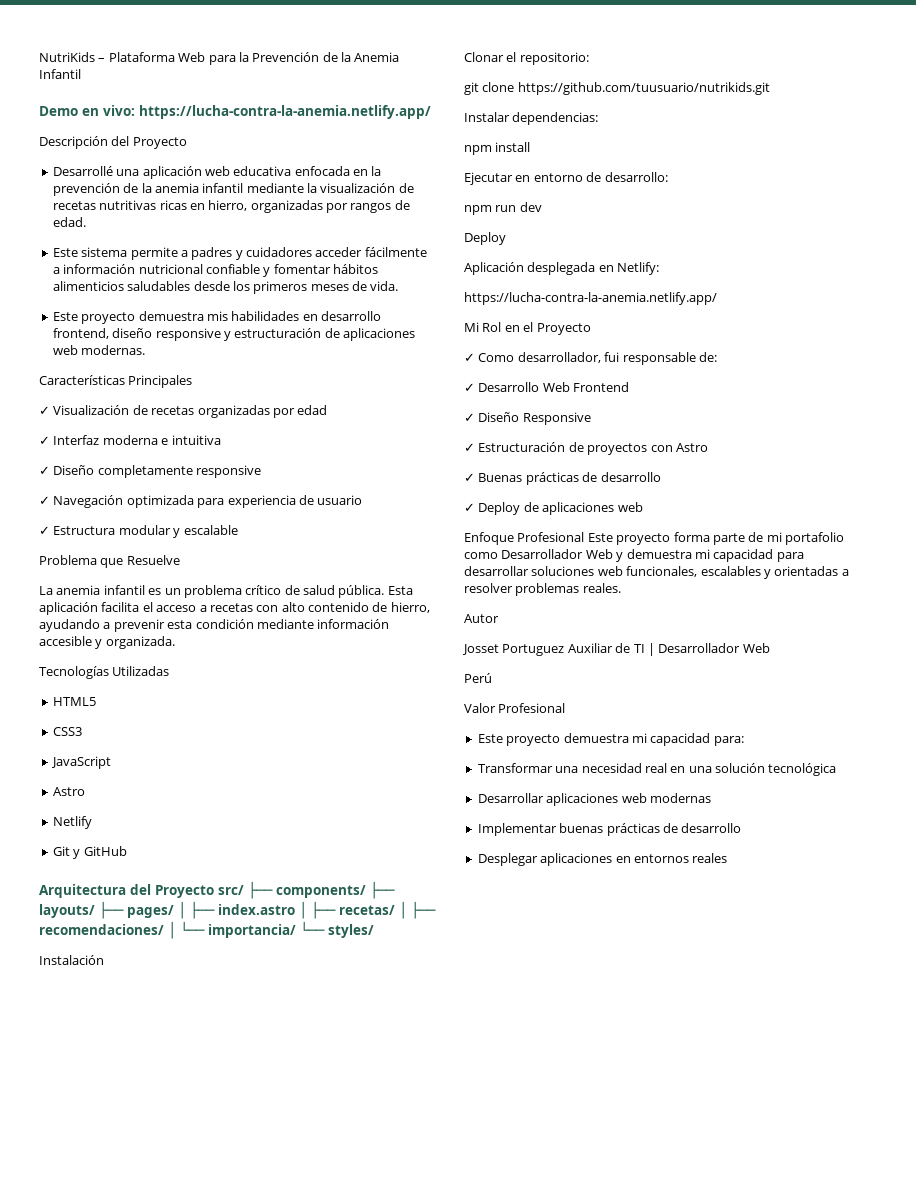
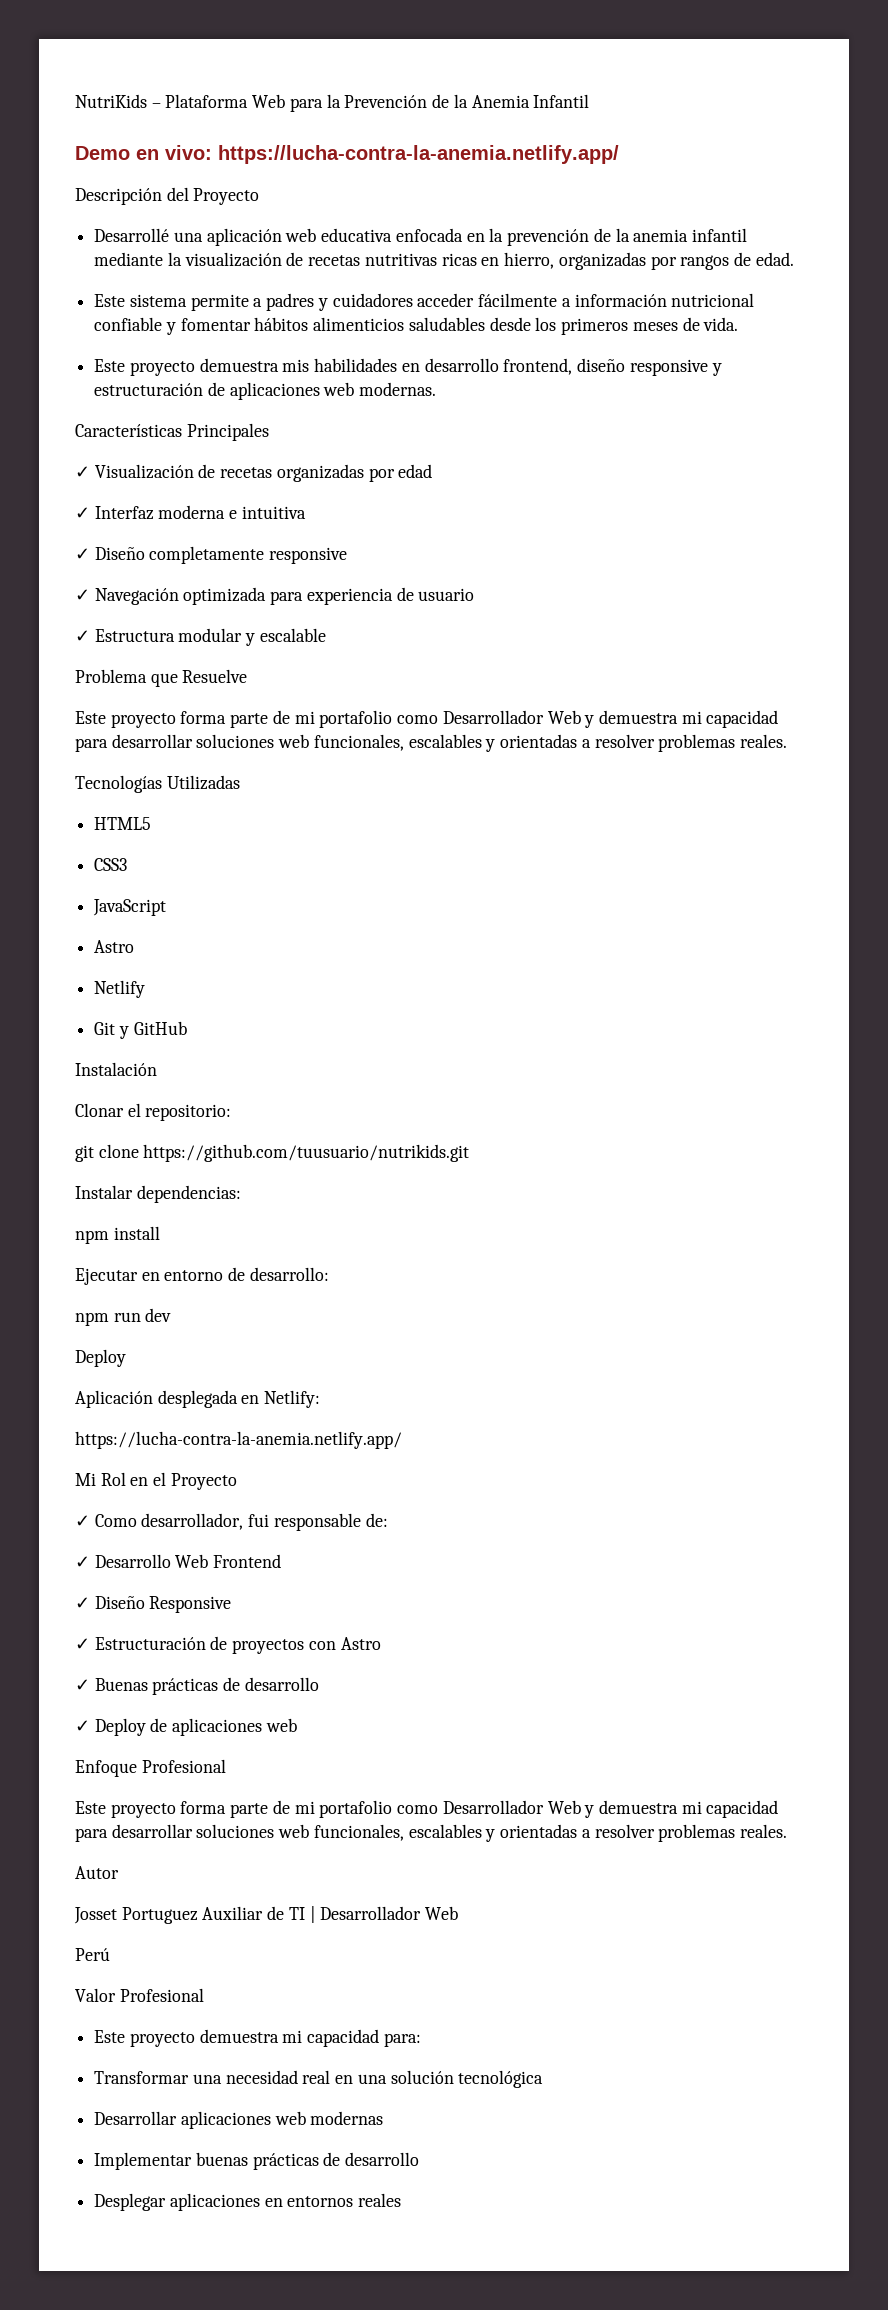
  Problema que Resuelve
- La anemia infantil es un problema crítico de salud pública. Esta aplicación facilita el acceso a recetas con alto contenido de hierro, ayudando a prevenir esta condición mediante información accesible y organizada.
+ Este proyecto forma parte de mi portafolio como Desarrollador Web y demuestra mi capacidad para desarrollar soluciones web funcionales, escalables y orientadas a resolver problemas reales.
- Arquitectura del Proyecto src/ ├── components/ ├── layouts/ ├── pages/ │ ├── index.astro │ ├── recetas/ │ ├── recomendaciones/ │ └── importancia/ └── styles/
- Enfoque Profesional Este proyecto forma parte de mi portafolio como Desarrollador Web y demuestra mi capacidad para desarrollar soluciones web funcionales, escalables y orientadas a resolver problemas reales.
+ Enfoque Profesional
+ Este proyecto forma parte de mi portafolio como Desarrollador Web y demuestra mi capacidad para desarrollar soluciones web funcionales, escalables y orientadas a resolver problemas reales.

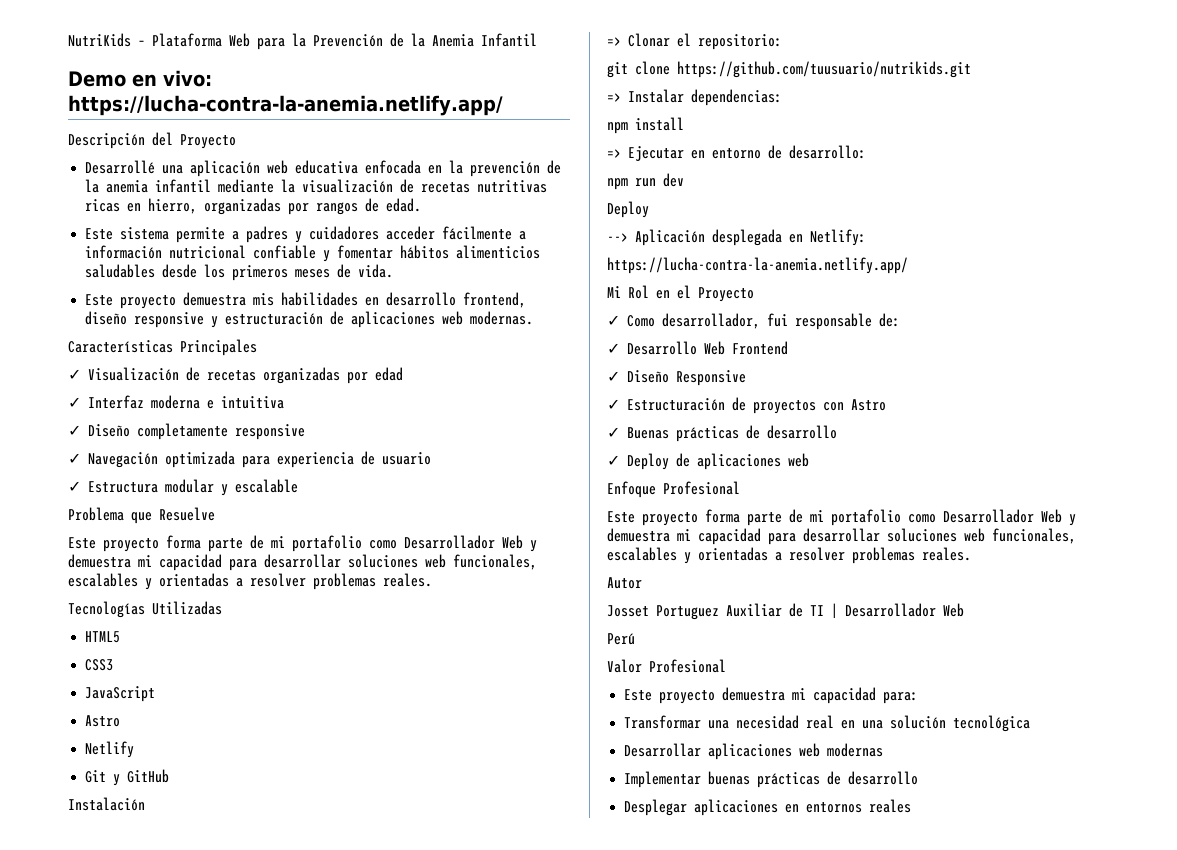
- Clonar el repositorio:
+ => Clonar el repositorio:
- Instalar dependencias:
+ => Instalar dependencias:
- Ejecutar en entorno de desarrollo:
+ => Ejecutar en entorno de desarrollo:
- Aplicación desplegada en Netlify:
+ --> Aplicación desplegada en Netlify:

